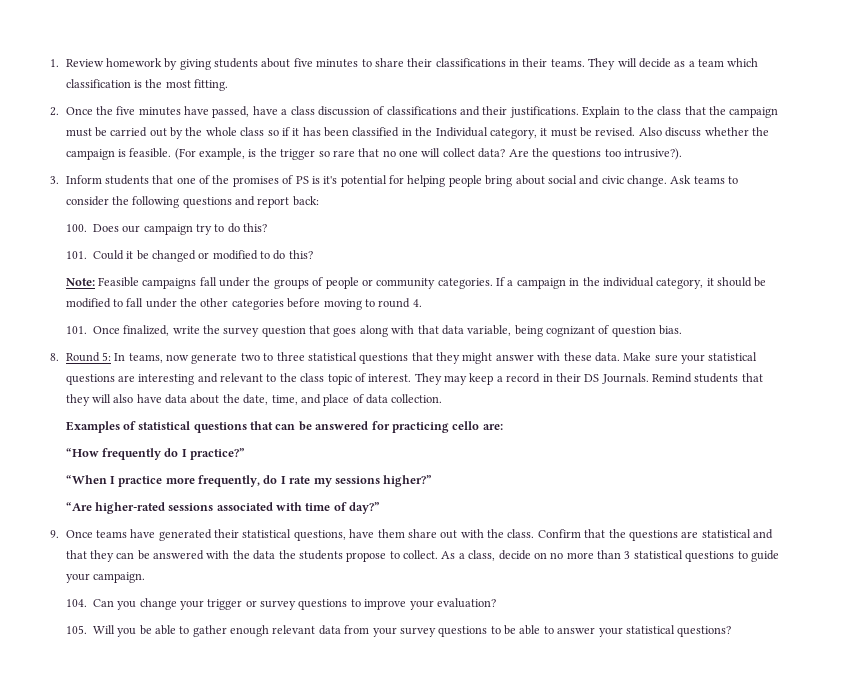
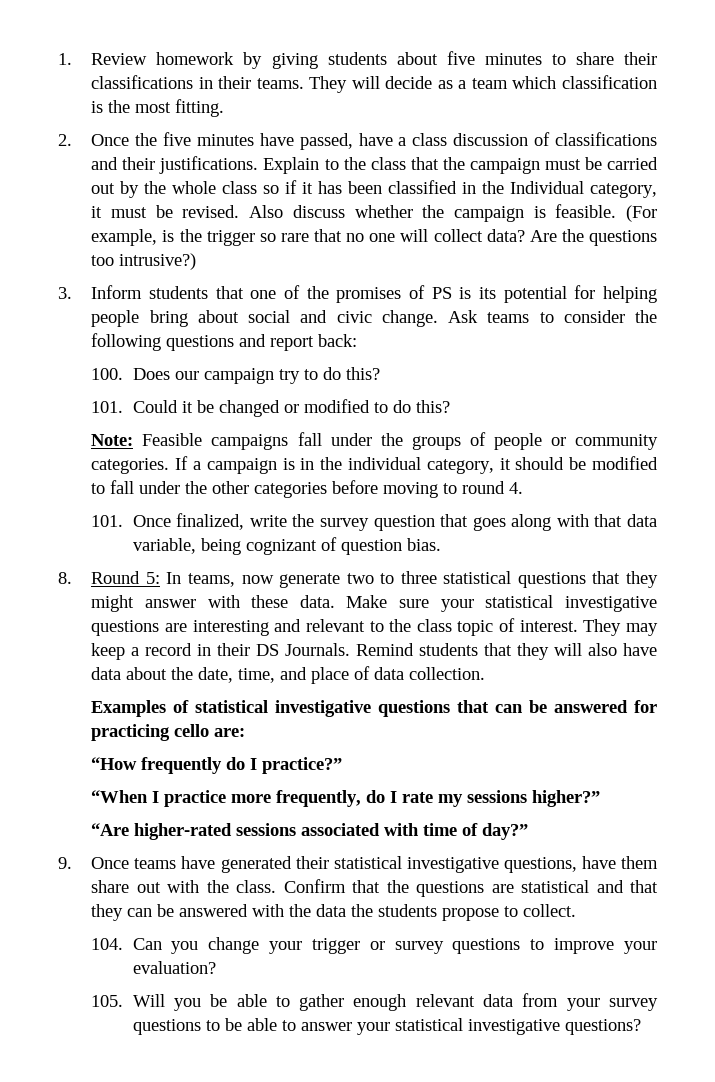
- Are the questions too intrusive?).
+ Are the questions too intrusive?)
- 3. Inform students that one of the promises of PS is it's potential for helping people bring about social and civic change.
+ 3. Inform students that one of the promises of PS is its potential for helping people bring about social and civic change.
- If a campaign in the individual category, it should be modified to fall under the other categories before moving to round 4.
+ If a campaign is in the individual category, it should be modified to fall under the other categories before moving to round 4.
- Make sure your statistical questions are interesting and relevant to the class topic of interest.
+ Make sure your statistical investigative questions are interesting and relevant to the class topic of interest.
- Examples of statistical questions that can be answered for practicing cello are:
+ Examples of statistical investigative questions that can be answered for practicing cello are:
- 9. Once teams have generated their statistical questions, have them share out with the class.
+ 9. Once teams have generated their statistical investigative questions, have them share out with the class.
- As a class, decide on no more than 3 statistical questions to guide your campaign.
- 105. Will you be able to gather enough relevant data from your survey questions to be able to answer your statistical questions?
+ 105. Will you be able to gather enough relevant data from your survey questions to be able to answer your statistical investigative questions?

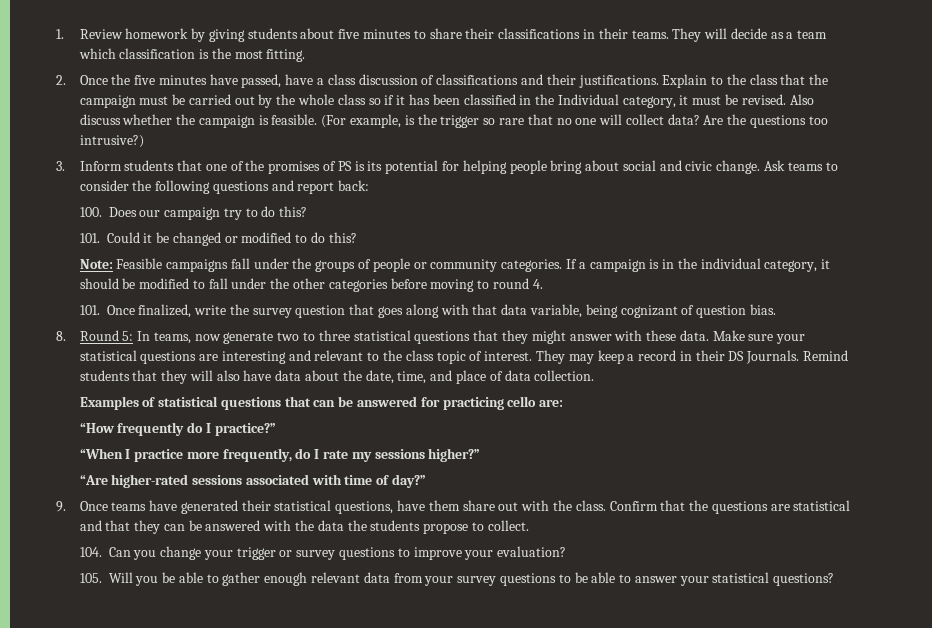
- Make sure your statistical investigative questions are interesting and relevant to the class topic of interest.
+ Make sure your statistical questions are interesting and relevant to the class topic of interest.
- Examples of statistical investigative questions that can be answered for practicing cello are:
+ Examples of statistical questions that can be answered for practicing cello are:
- 9. Once teams have generated their statistical investigative questions, have them share out with the class.
+ 9. Once teams have generated their statistical questions, have them share out with the class.
- 105. Will you be able to gather enough relevant data from your survey questions to be able to answer your statistical investigative questions?
+ 105. Will you be able to gather enough relevant data from your survey questions to be able to answer your statistical questions?

